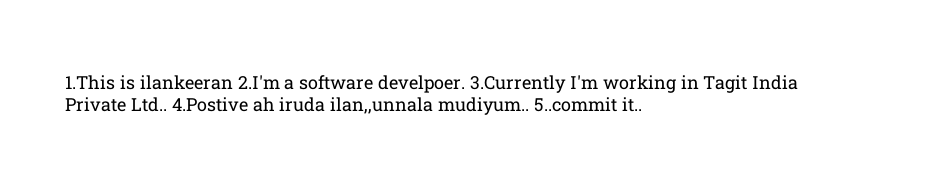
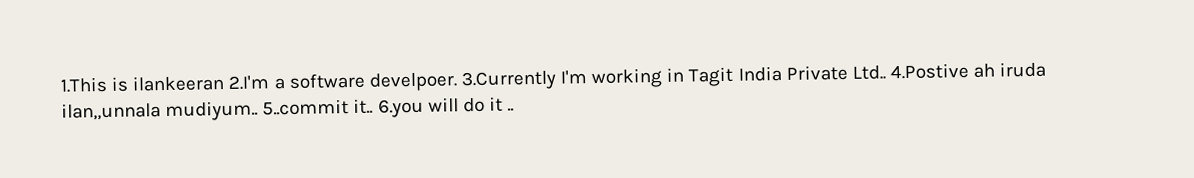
+ 6.you will do it ..

